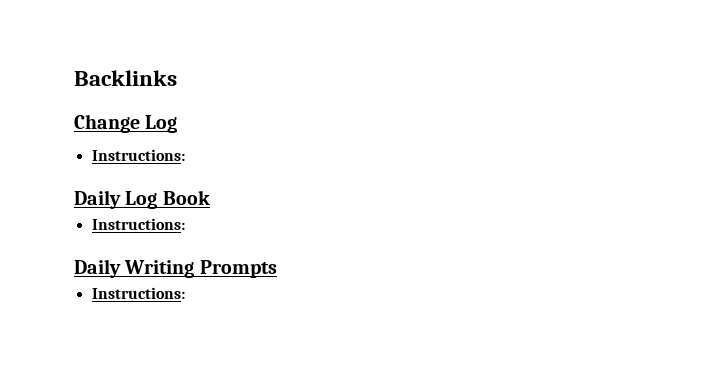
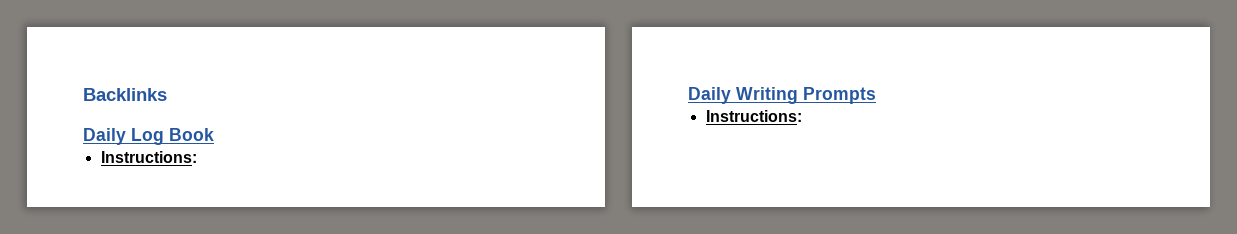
- Change Log
- Instructions:

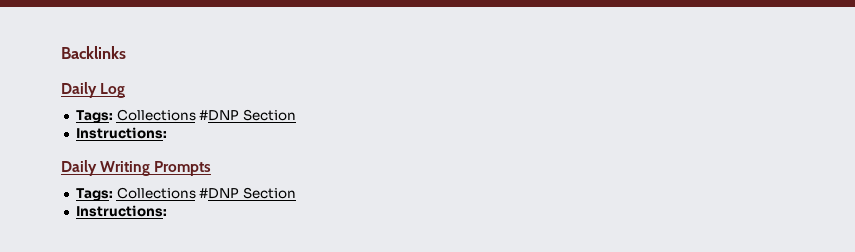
- Daily Log Book
+ Daily Log
+ Tags: Collections #DNP Section
  Daily Writing Prompts
+ Tags: Collections #DNP Section

